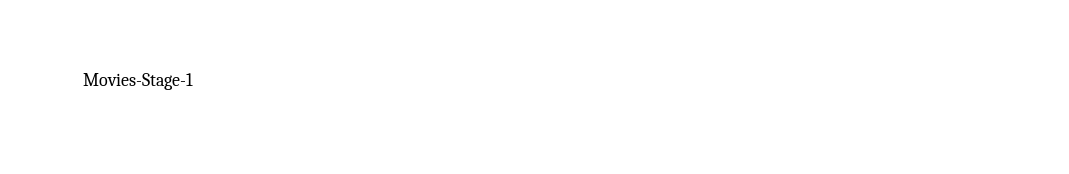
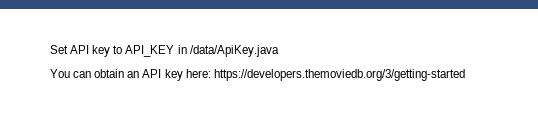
- Movies-Stage-1
+ Set API key to API_KEY in /data/ApiKey.java
+ You can obtain an API key here: https://developers.themoviedb.org/3/getting-started

